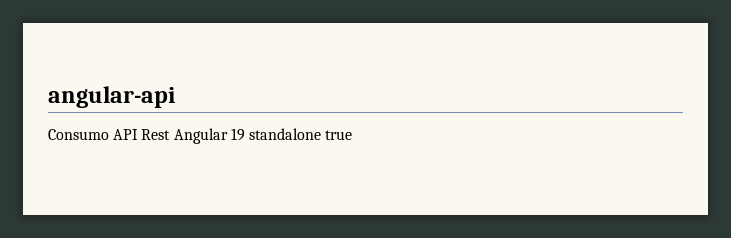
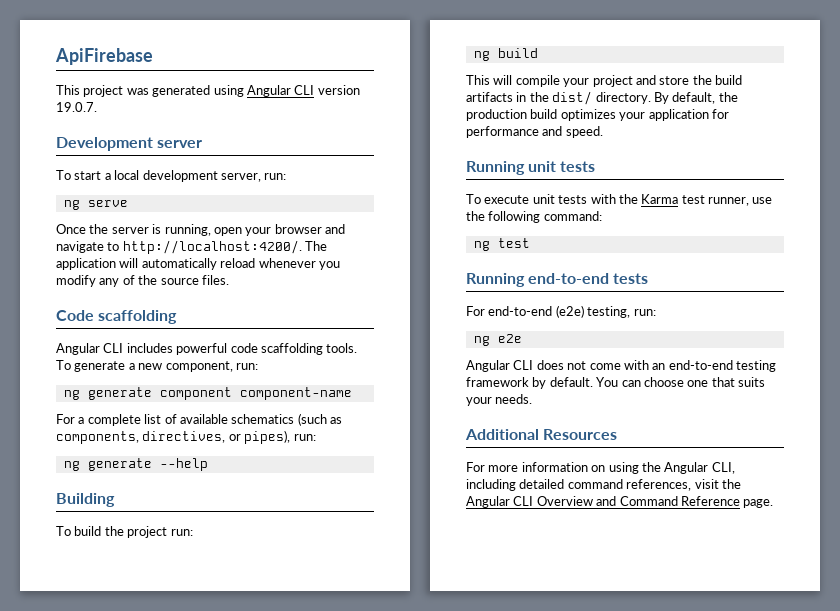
- angular-api
- Consumo API Rest Angular 19 standalone true
+ ApiFirebase
+ This project was generated using Angular CLI version 19.0.7.
+ Development server
+ To start a local development server, run:
+ ng serve
+ Once the server is running, open your browser and navigate to http://localhost:4200/. The application will automatically reload whenever you modify any of the source files.
+ Code scaffolding
+ Angular CLI includes powerful code scaffolding tools. To generate a new component, run:
+ ng generate component component-name
+ For a complete list of available schematics (such as components, directives, or pipes), run:
+ ng generate --help
+ Building
+ To build the project run:
+ ng build
+ This will compile your project and store the build artifacts in the dist/ directory. By default, the production build optimizes your application for performance and speed.
+ Running unit tests
+ To execute unit tests with the Karma test runner, use the following command:
+ ng test
+ Running end-to-end tests
+ For end-to-end (e2e) testing, run:
+ ng e2e
+ Angular CLI does not come with an end-to-end testing framework by default. You can choose one that suits your needs.
+ Additional Resources
+ For more information on using the Angular CLI, including detailed command references, visit the Angular CLI Overview and Command Reference page.

